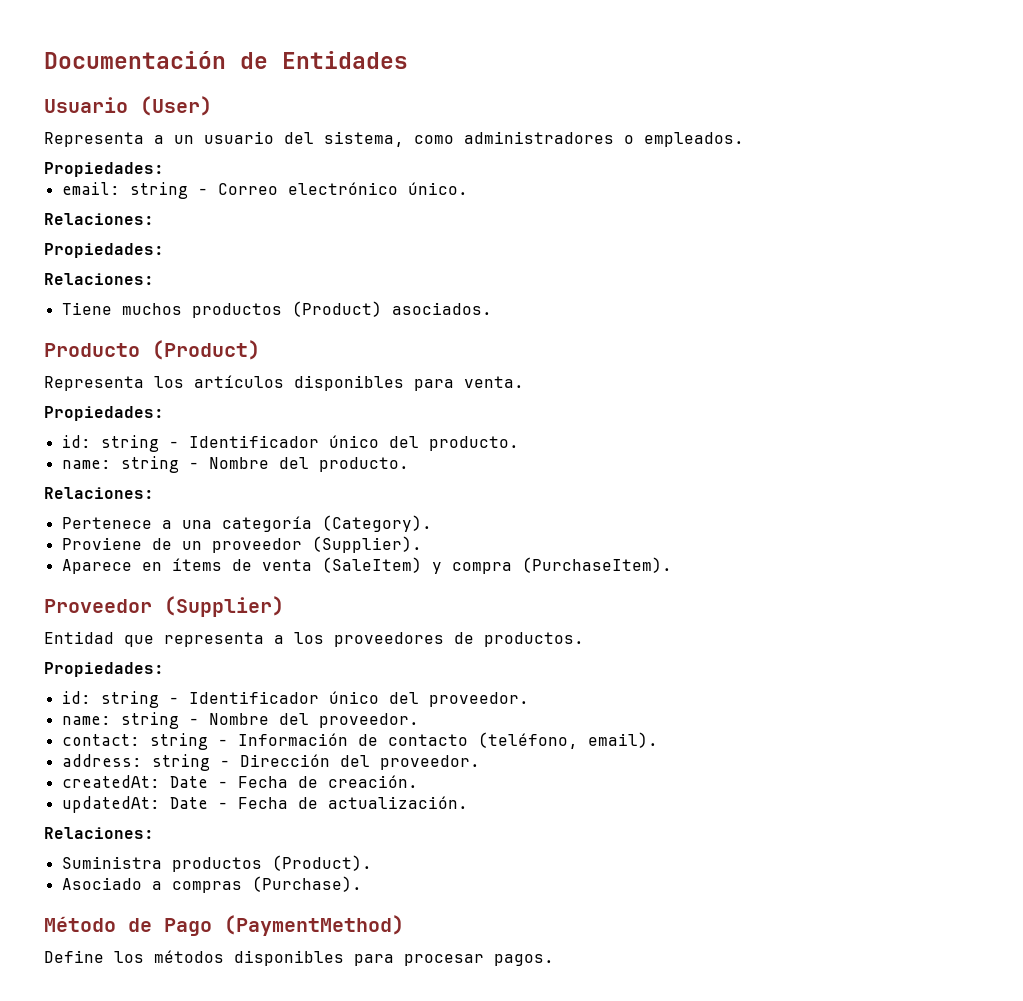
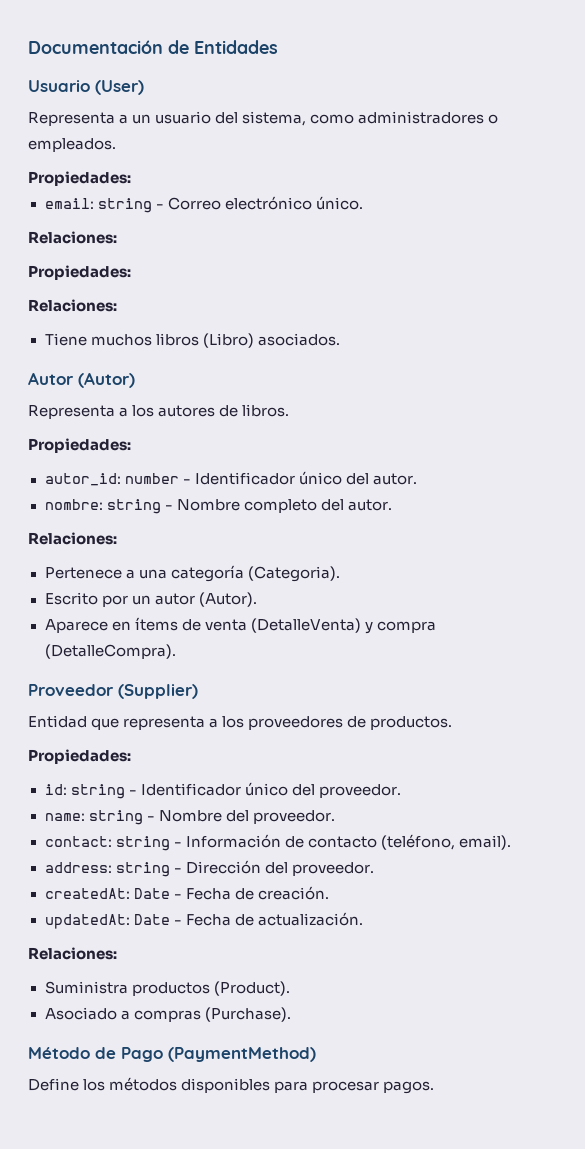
- Tiene muchos productos (Product) asociados.
+ Tiene muchos libros (Libro) asociados.
- Producto (Product)
- Representa los artículos disponibles para venta.
+ Autor (Autor)
+ Representa a los autores de libros.
  Propiedades:
- id: string - Identificador único del producto.
- name: string - Nombre del producto.
+ autor_id: number - Identificador único del autor.
+ nombre: string - Nombre completo del autor.
- Pertenece a una categoría (Category).
- Proviene de un proveedor (Supplier).
+ Pertenece a una categoría (Categoria).
+ Escrito por un autor (Autor).
- Aparece en ítems de venta (SaleItem) y compra (PurchaseItem).
+ Aparece en ítems de venta (DetalleVenta) y compra (DetalleCompra).

